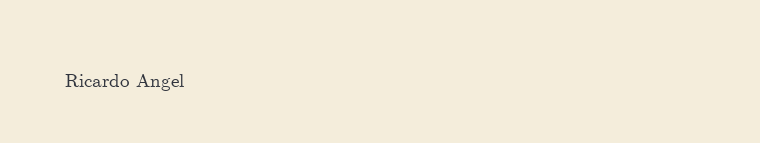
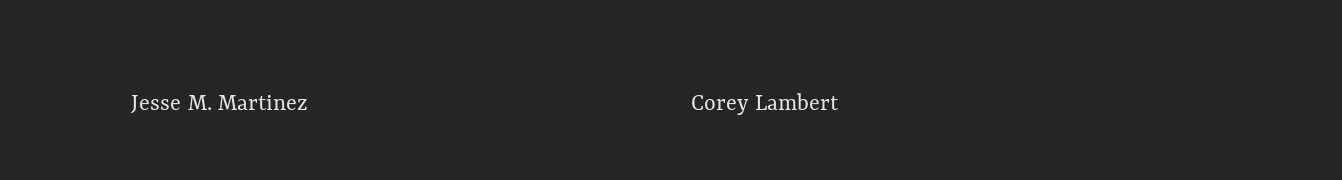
- Ricardo Angel
+ Jesse M. Martinez
+ Corey Lambert

